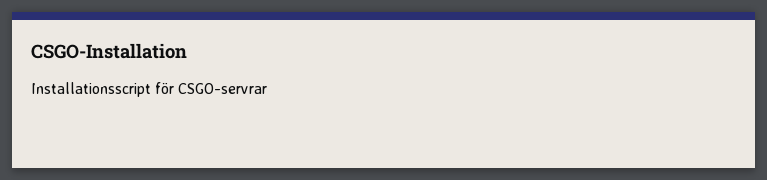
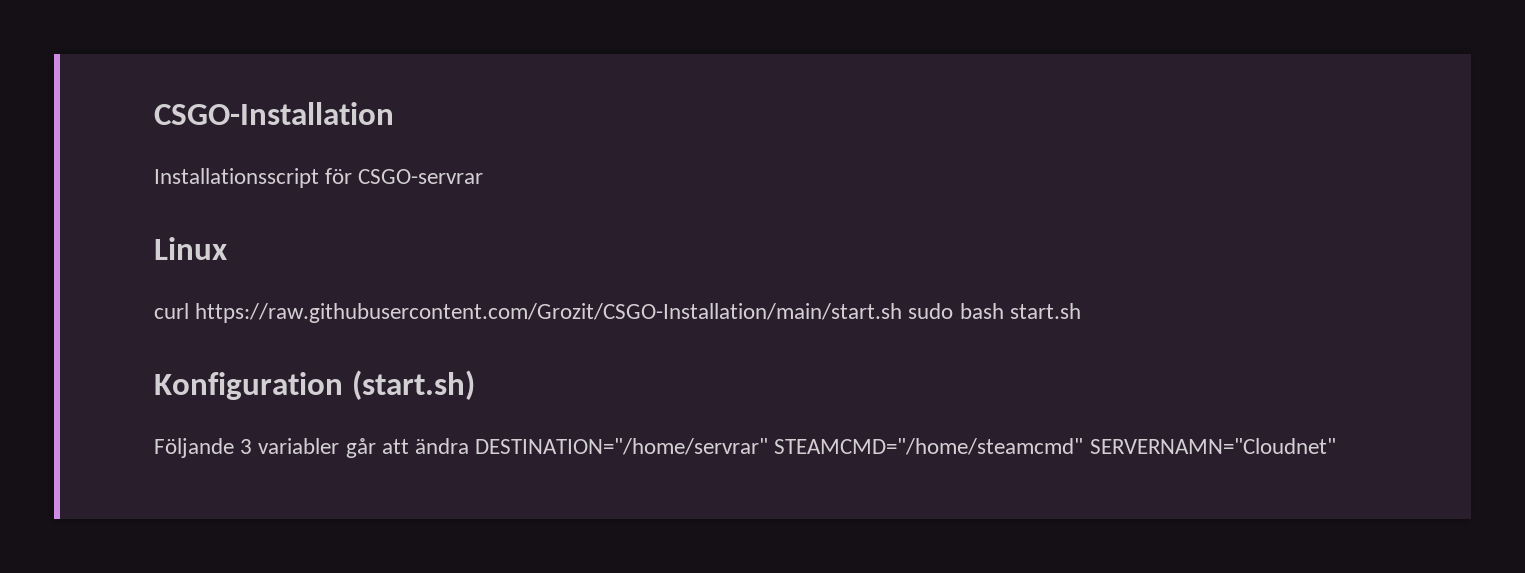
+ Linux
+ curl https://raw.githubusercontent.com/Grozit/CSGO-Installation/main/start.sh sudo bash start.sh
+ Konfiguration (start.sh)
+ Följande 3 variabler går att ändra DESTINATION="/home/servrar" STEAMCMD="/home/steamcmd" SERVERNAMN="Cloudnet"

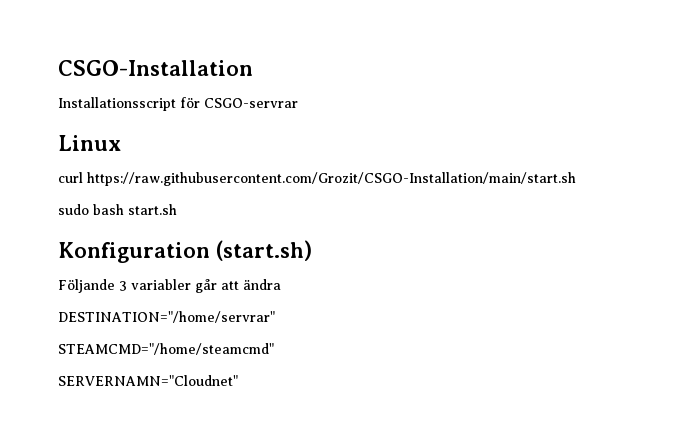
- curl https://raw.githubusercontent.com/Grozit/CSGO-Installation/main/start.sh sudo bash start.sh
+ curl https://raw.githubusercontent.com/Grozit/CSGO-Installation/main/start.sh
+ sudo bash start.sh
- Följande 3 variabler går att ändra DESTINATION="/home/servrar" STEAMCMD="/home/steamcmd" SERVERNAMN="Cloudnet"
+ Följande 3 variabler går att ändra
+ DESTINATION="/home/servrar"
+ STEAMCMD="/home/steamcmd"
+ SERVERNAMN="Cloudnet"

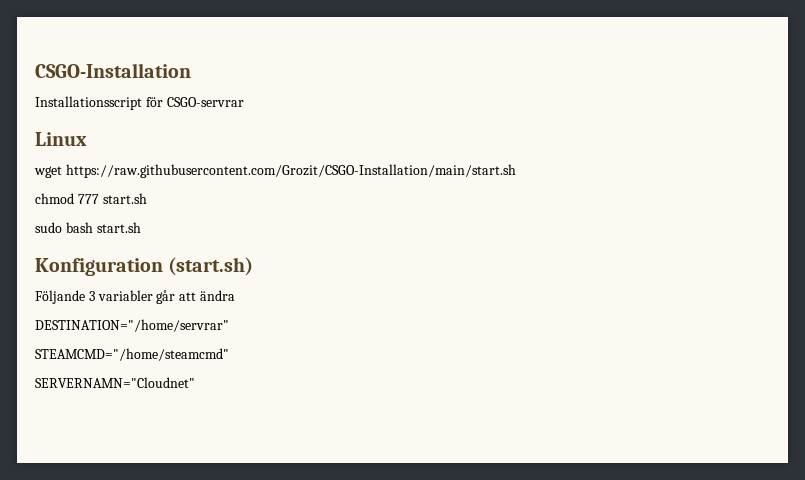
- curl https://raw.githubusercontent.com/Grozit/CSGO-Installation/main/start.sh
+ wget https://raw.githubusercontent.com/Grozit/CSGO-Installation/main/start.sh
+ chmod 777 start.sh

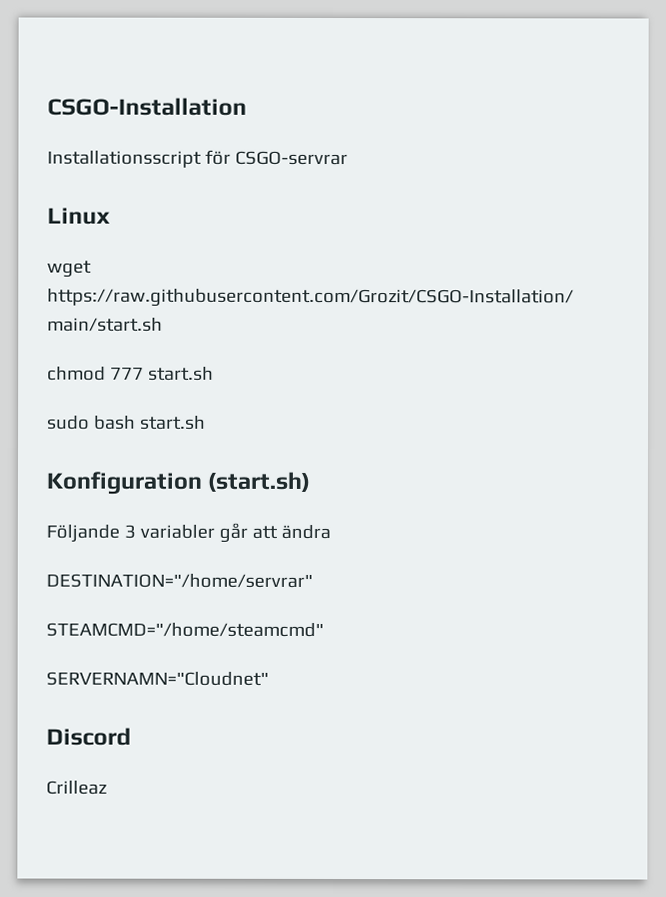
+ Discord
+ Crilleaz

